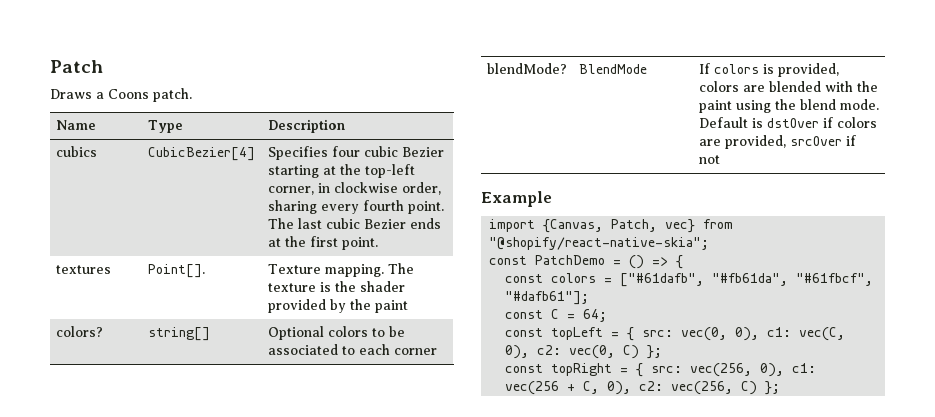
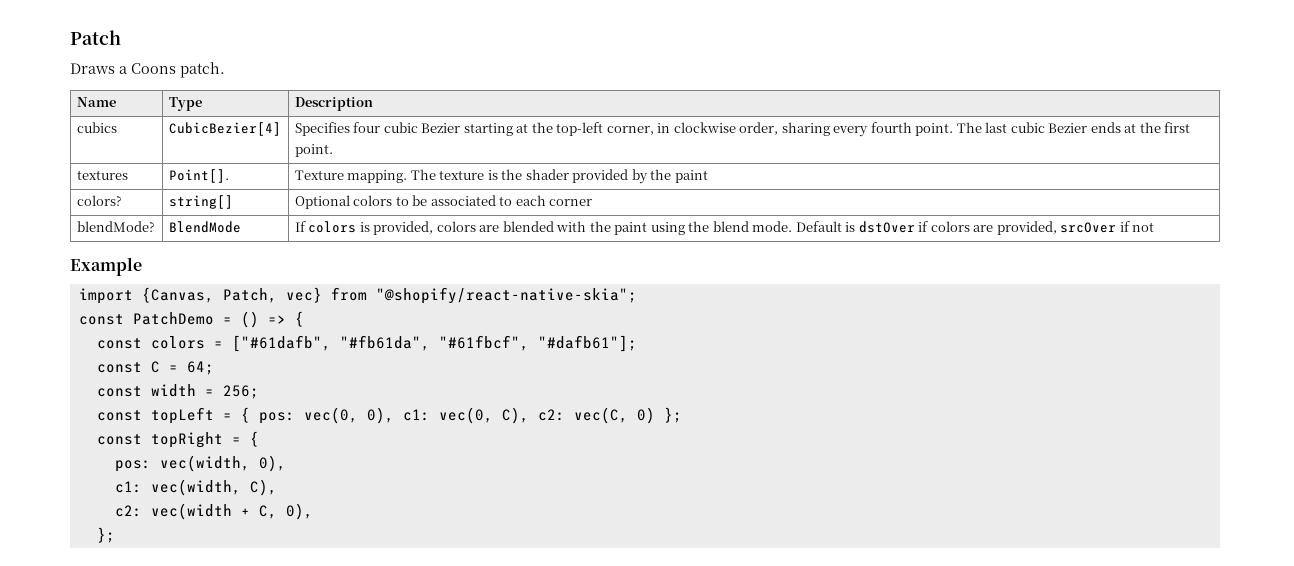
+ const width = 256;
- const topLeft = { src: vec(0, 0), c1: vec(C, 0), c2: vec(0, C) };
+ const topLeft = { pos: vec(0, 0), c1: vec(0, C), c2: vec(C, 0) };
- const topRight = { src: vec(256, 0), c1: vec(256 + C, 0), c2: vec(256, C) };
+ const topRight = {
+ pos: vec(width, 0),
+ c1: vec(width, C),
+ c2: vec(width + C, 0),
+ };

